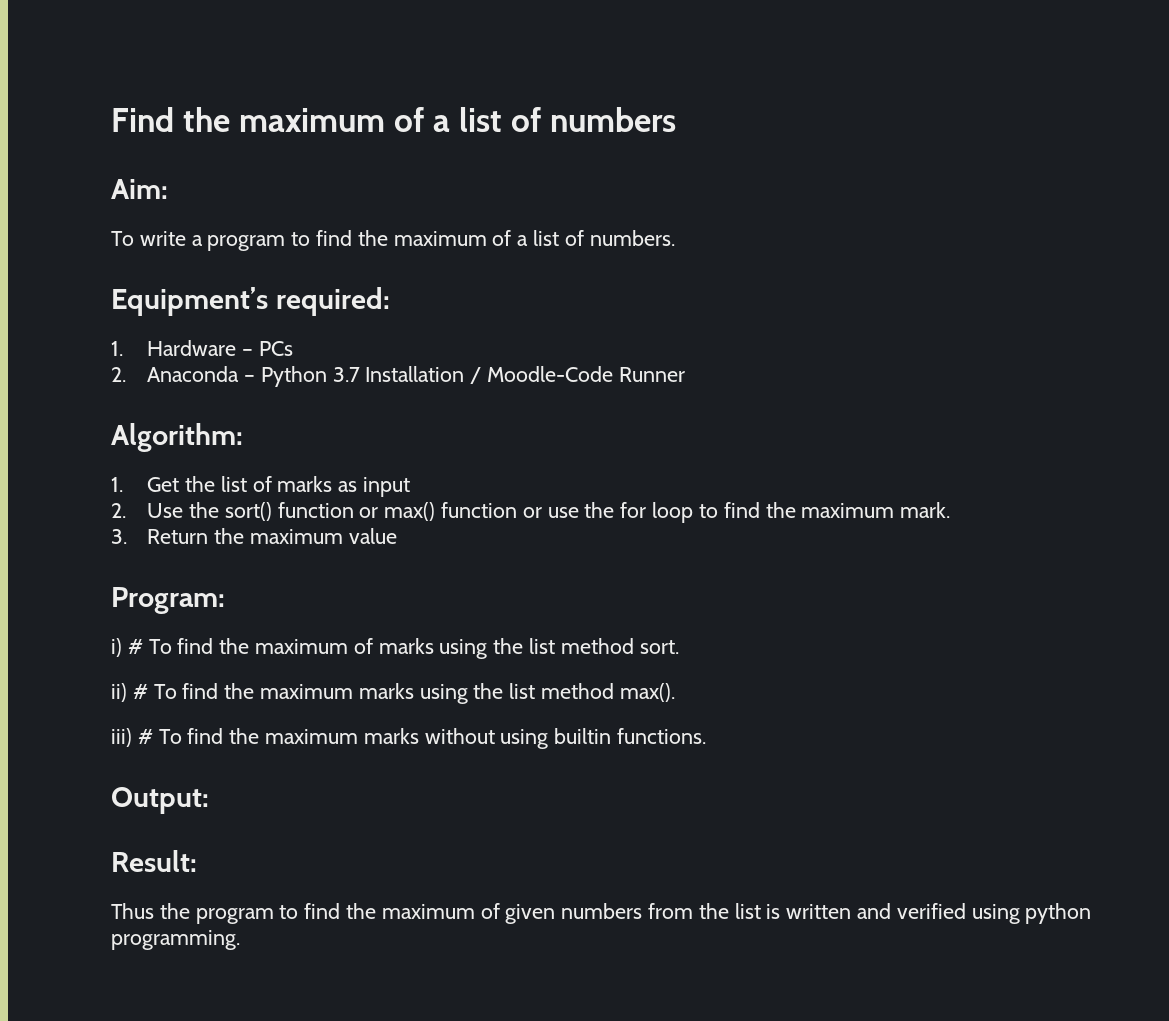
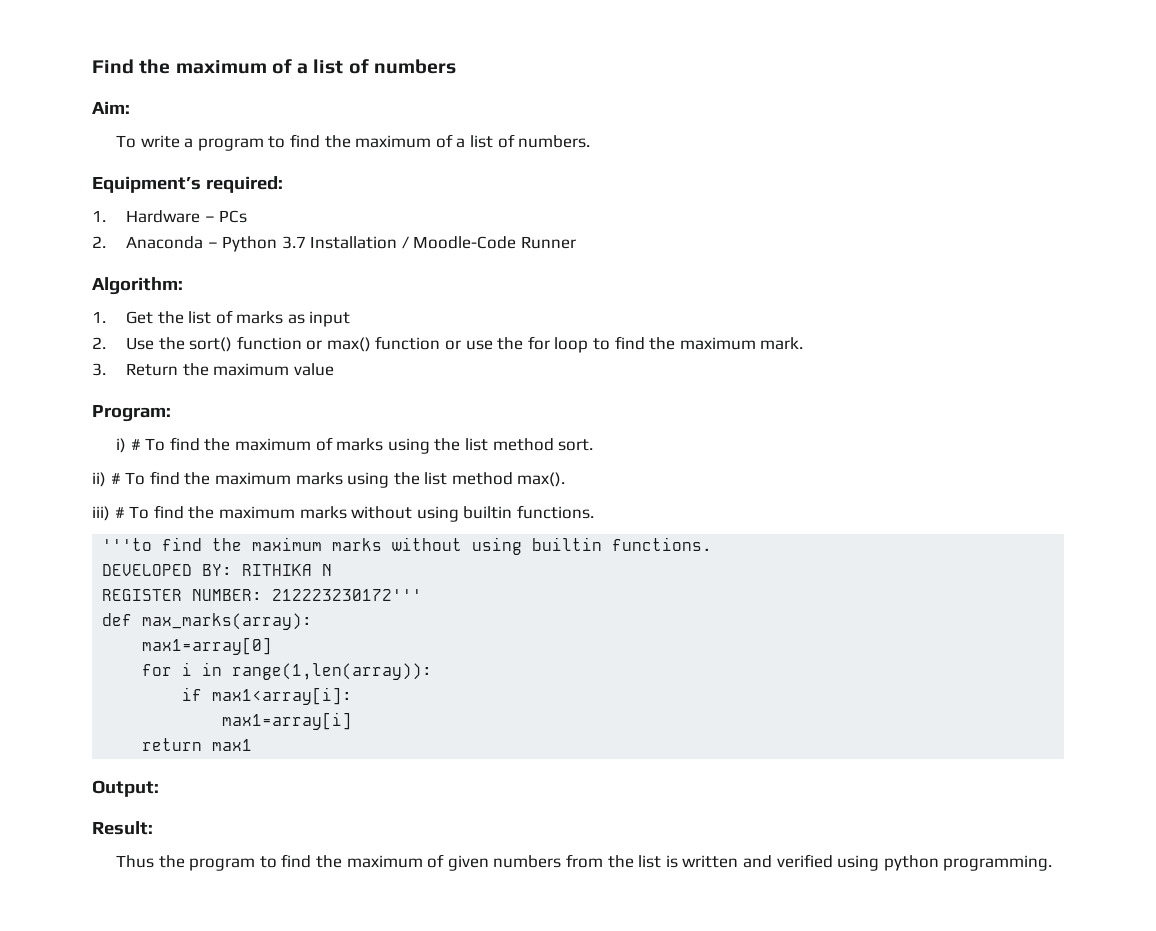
+ '''to find the maximum marks without using builtin functions.
+ DEVELOPED BY: RITHIKA N
+ REGISTER NUMBER: 212223230172'''
+ def max_marks(array):
+ max1=array[0]
+ for i in range(1,len(array)):
+ if max1<array[i]:
+ max1=array[i]
+ return max1

